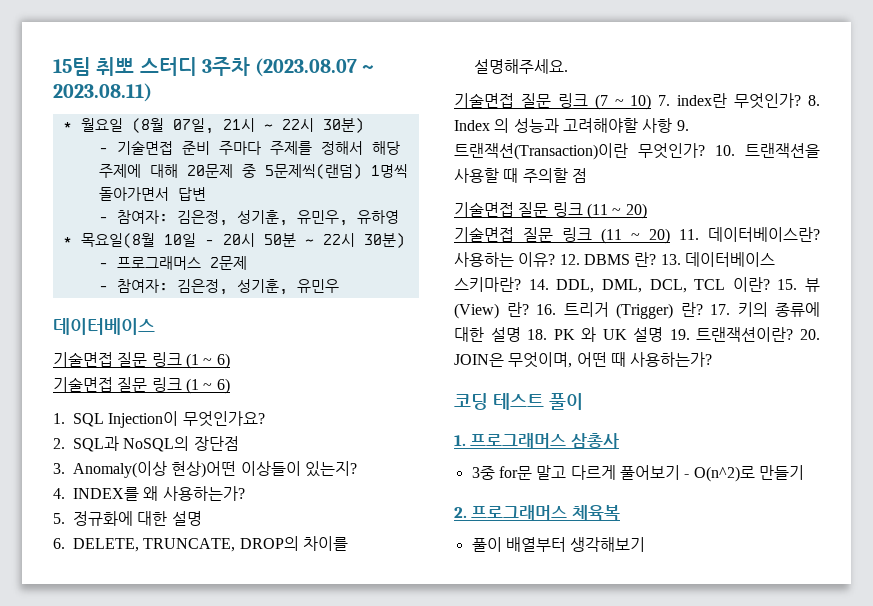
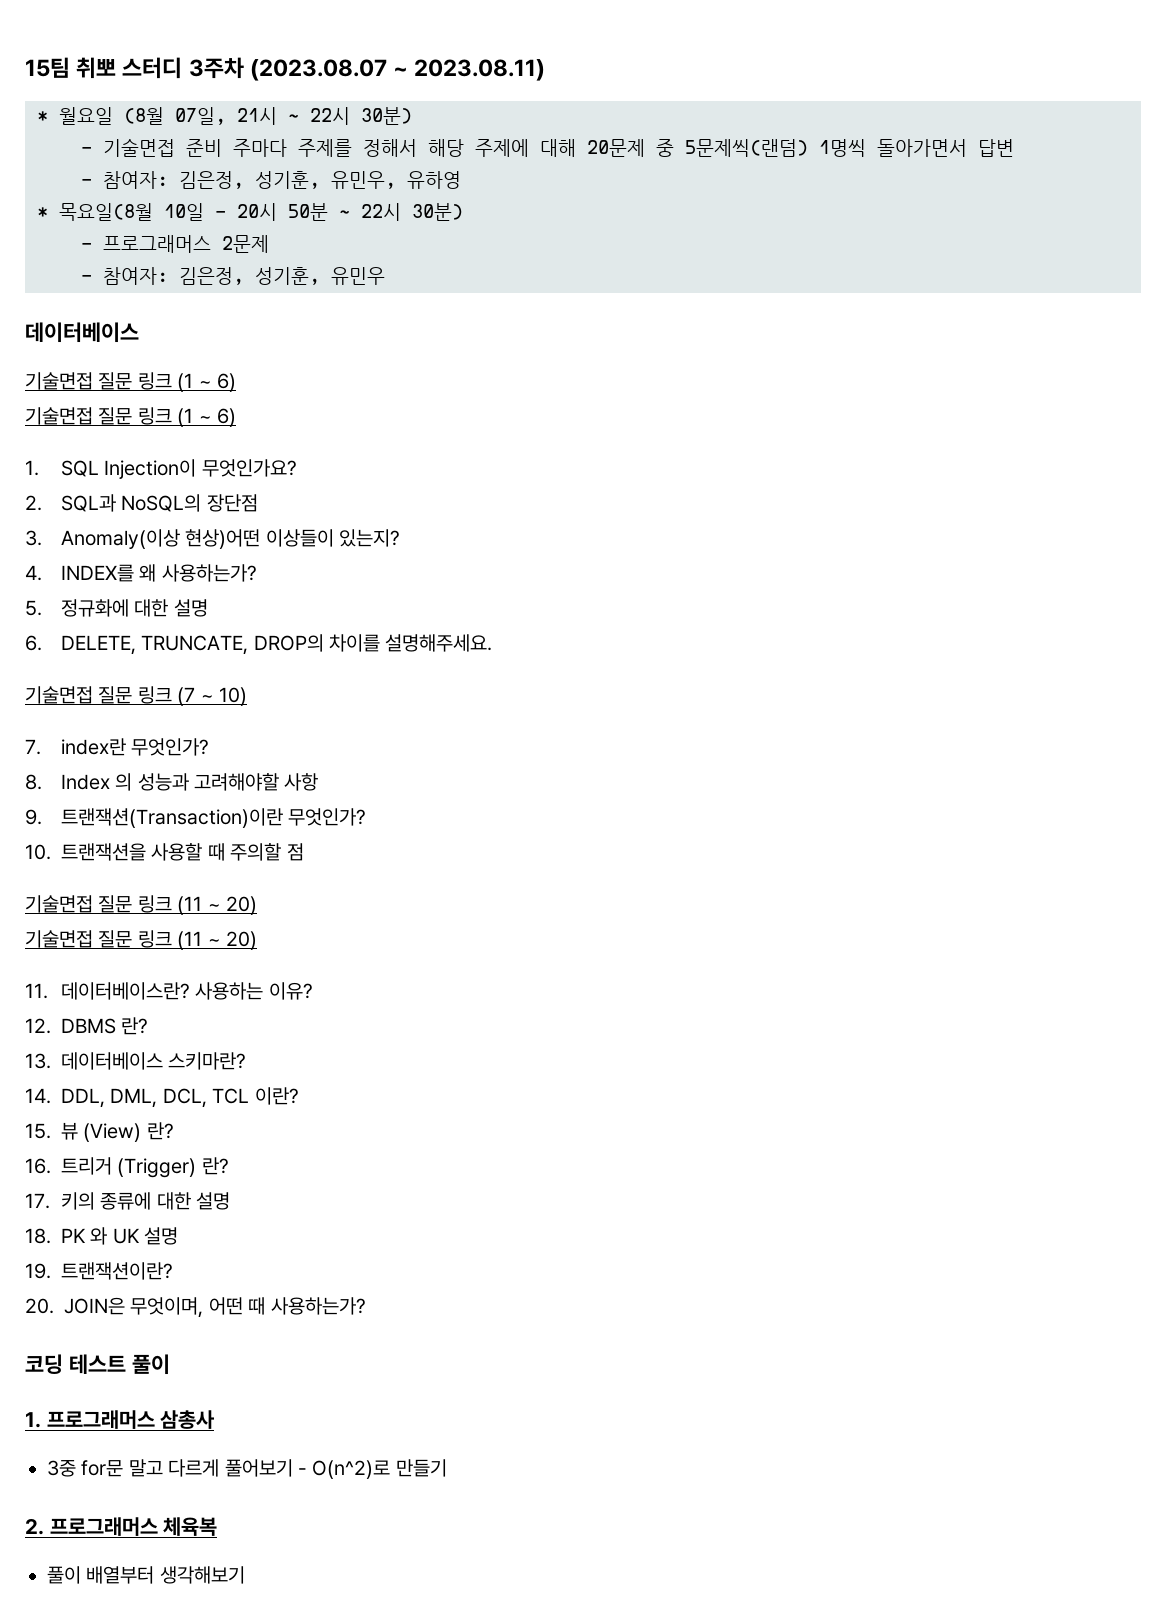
- 기술면접 질문 링크 (7 ~ 10) 7. index란 무엇인가? 8. Index 의 성능과 고려해야할 사항 9. 트랜잭션(Transaction)이란 무엇인가? 10. 트랜잭션을 사용할 때 주의할 점
+ 기술면접 질문 링크 (7 ~ 10)
+ 7. index란 무엇인가?
+ 8. Index 의 성능과 고려해야할 사항
+ 9. 트랜잭션(Transaction)이란 무엇인가?
+ 10. 트랜잭션을 사용할 때 주의할 점
  기술면접 질문 링크 (11 ~ 20)
- 기술면접 질문 링크 (11 ~ 20) 11. 데이터베이스란?
+ 기술면접 질문 링크 (11 ~ 20)
+ 11. 데이터베이스란?
- 사용하는 이유? 12. DBMS 란? 13. 데이터베이스 스키마란? 14. DDL, DML, DCL, TCL 이란? 15. 뷰 (View) 란? 16. 트리거 (Trigger) 란? 17. 키의 종류에 대한 설명 18. PK 와 UK 설명 19. 트랜잭션이란? 20. JOIN은 무엇이며, 어떤 때 사용하는가?
+ 사용하는 이유?
+ 12. DBMS 란?
+ 13. 데이터베이스 스키마란?
+ 14. DDL, DML, DCL, TCL 이란?
+ 15. 뷰 (View) 란?
+ 16. 트리거 (Trigger) 란?
+ 17. 키의 종류에 대한 설명
+ 18. PK 와 UK 설명
+ 19. 트랜잭션이란?
+ 20. JOIN은 무엇이며, 어떤 때 사용하는가?

